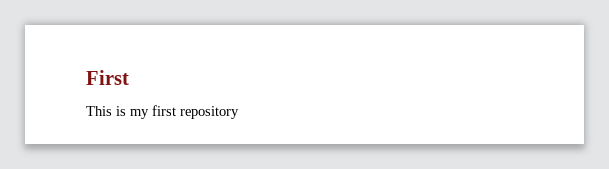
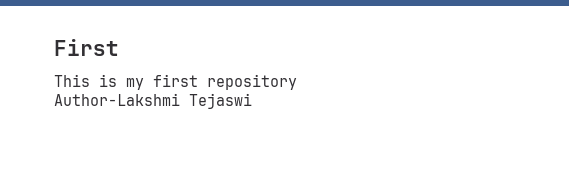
+ Author-Lakshmi Tejaswi

